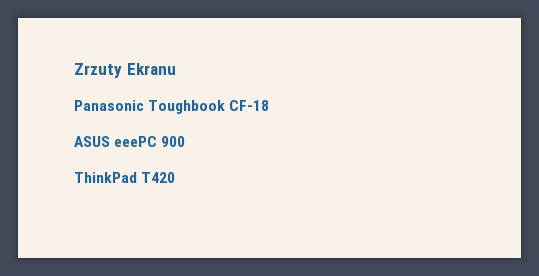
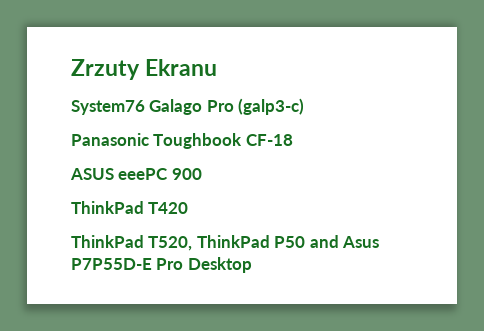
+ System76 Galago Pro (galp3-c)
+ ThinkPad T520, ThinkPad P50 and Asus P7P55D-E Pro Desktop

